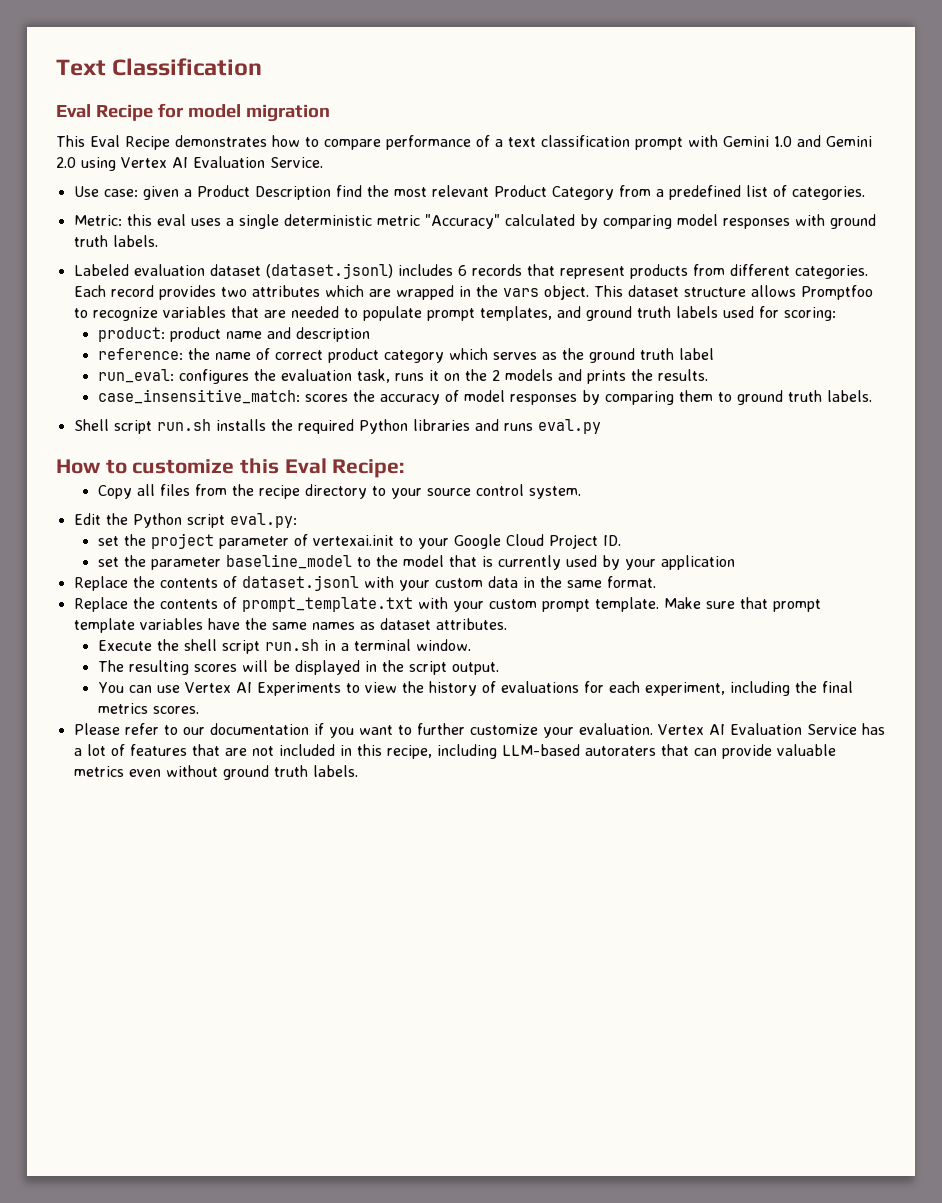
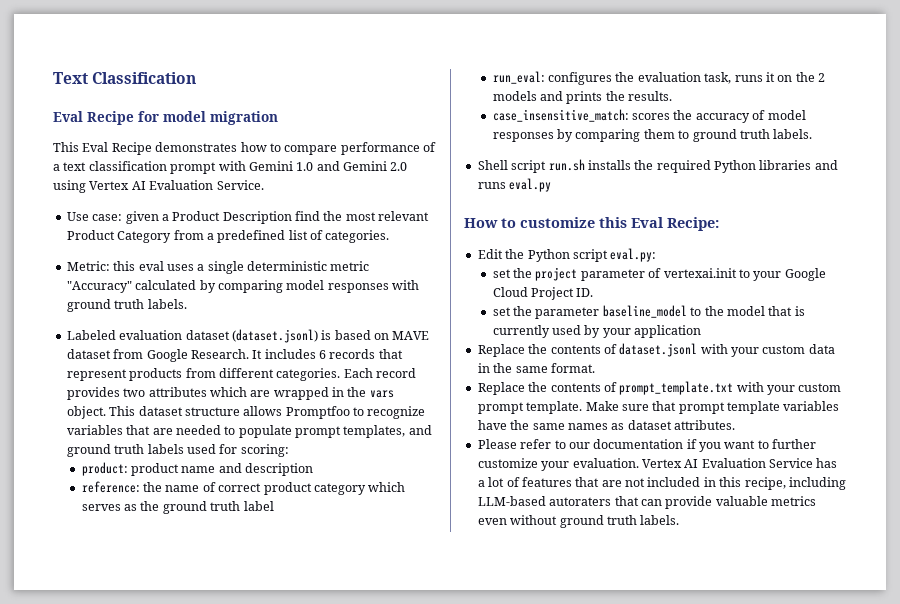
- Labeled evaluation dataset (dataset.jsonl) includes 6 records that represent products from different categories.
+ Labeled evaluation dataset (dataset.jsonl) is based on MAVE dataset from Google Research. It includes 6 records that represent products from different categories.
- Copy all files from the recipe directory to your source control system.
- Execute the shell script run.sh in a terminal window.
- The resulting scores will be displayed in the script output.
- You can use Vertex AI Experiments to view the history of evaluations for each experiment, including the final metrics scores.

